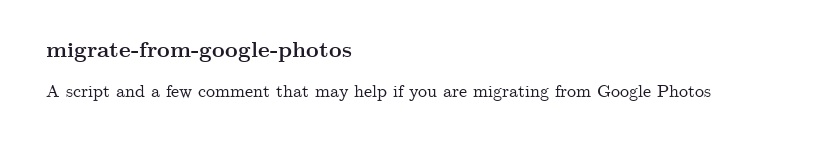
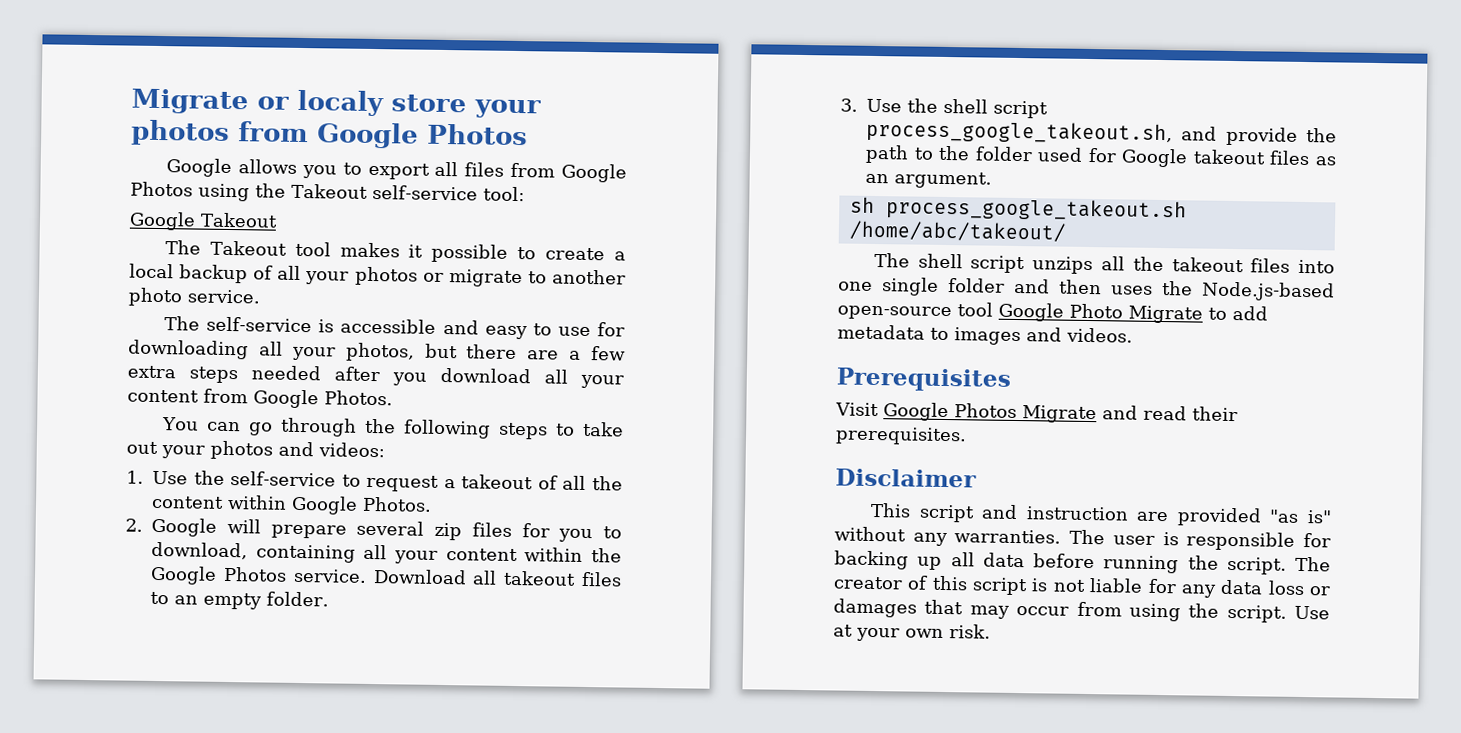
- migrate-from-google-photos
- A script and a few comment that may help if you are migrating from Google Photos
+ Migrate or localy store your photos from Google Photos
+ Google allows you to export all files from Google Photos using the Takeout self-service tool:
+ Google Takeout
+ The Takeout tool makes it possible to create a local backup of all your photos or migrate to another photo service.
+ The self-service is accessible and easy to use for downloading all your photos, but there are a few extra steps needed after you download all your content from Google Photos.
+ You can go through the following steps to take out your photos and videos:
+ 1. Use the self-service to request a takeout of all the content within Google Photos.
+ 2. Google will prepare several zip files for you to download, containing all your content within the Google Photos service. Download all takeout files to an empty folder.
+ 3. Use the shell script process_google_takeout.sh, and provide the path to the folder used for Google takeout files as an argument.
+ sh process_google_takeout.sh /home/abc/takeout/
+ The shell script unzips all the takeout files into one single folder and then uses the Node.js-based open-source tool Google Photo Migrate to add metadata to images and videos.
+ Prerequisites
+ Visit Google Photos Migrate and read their prerequisites.
+ Disclaimer
+ This script and instruction are provided "as is" without any warranties. The user is responsible for backing up all data before running the script. The creator of this script is not liable for any data loss or damages that may occur from using the script. Use at your own risk.

